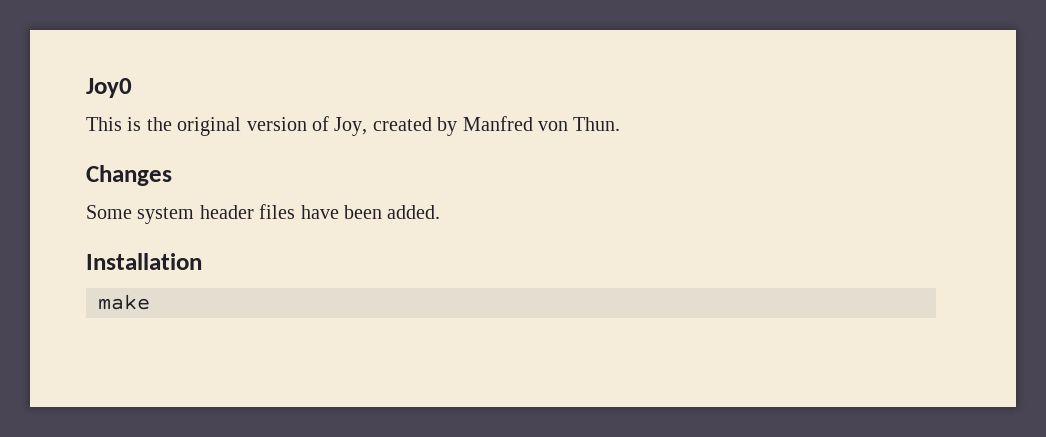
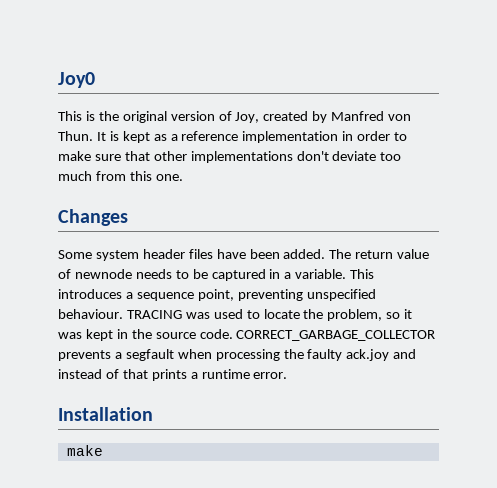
+ It is kept as a reference implementation in order to make sure that other implementations don't deviate too much from this one.
+ The return value of newnode needs to be captured in a variable. This introduces a sequence point, preventing unspecified behaviour. TRACING was used to locate the problem, so it was kept in the source code. CORRECT_GARBAGE_COLLECTOR prevents a segfault when processing the faulty ack.joy and instead of that prints a runtime error.

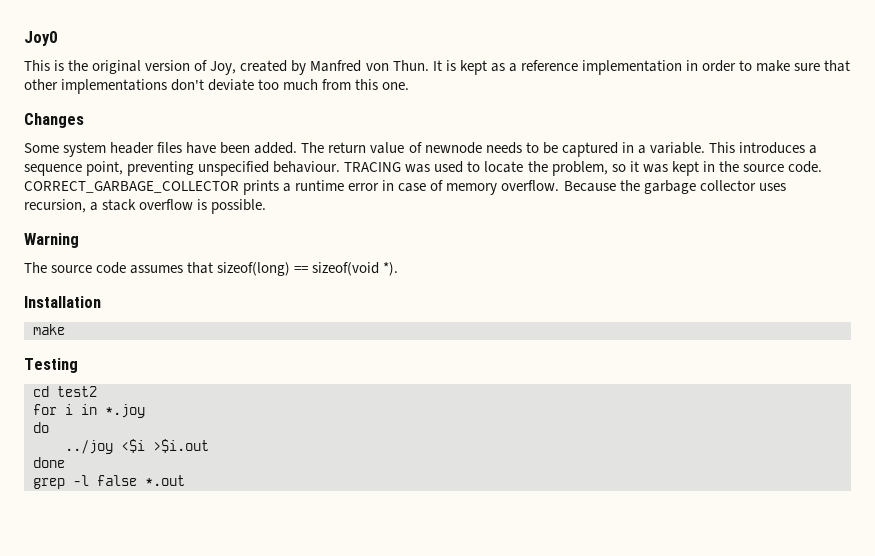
- CORRECT_GARBAGE_COLLECTOR prevents a segfault when processing the faulty ack.joy and instead of that prints a runtime error.
+ CORRECT_GARBAGE_COLLECTOR prints a runtime error in case of memory overflow. Because the garbage collector uses recursion, a stack overflow is possible.
+ Warning
+ The source code assumes that sizeof(long) == sizeof(void *).
  Installation
  make
+ Testing
+ cd test2
+ for i in *.joy
+ do
+ ../joy <$i >$i.out
+ done
+ grep -l false *.out

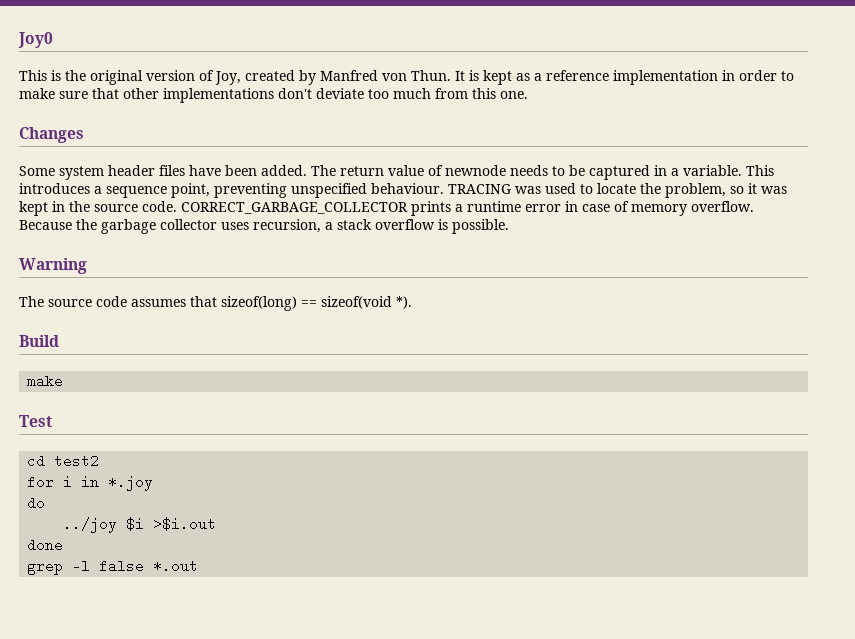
- Installation
+ Build
- Testing
+ Test
- ../joy <$i >$i.out
+ ../joy $i >$i.out

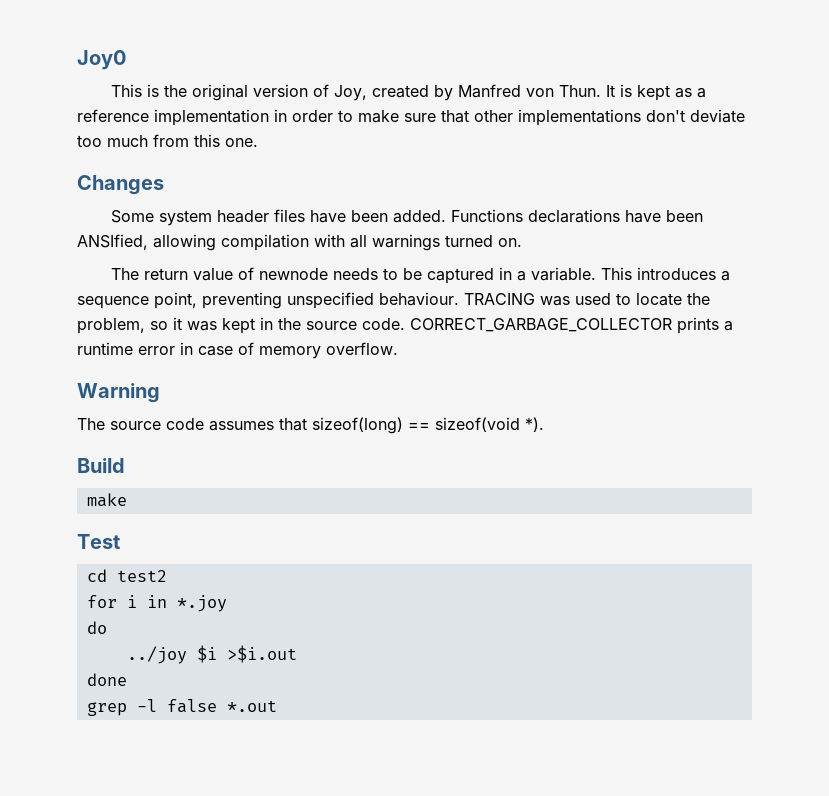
- Some system header files have been added. The return value of newnode needs to be captured in a variable.
+ Some system header files have been added. Functions declarations have been ANSIfied, allowing compilation with all warnings turned on.
+ The return value of newnode needs to be captured in a variable.
- Because the garbage collector uses recursion, a stack overflow is possible.

